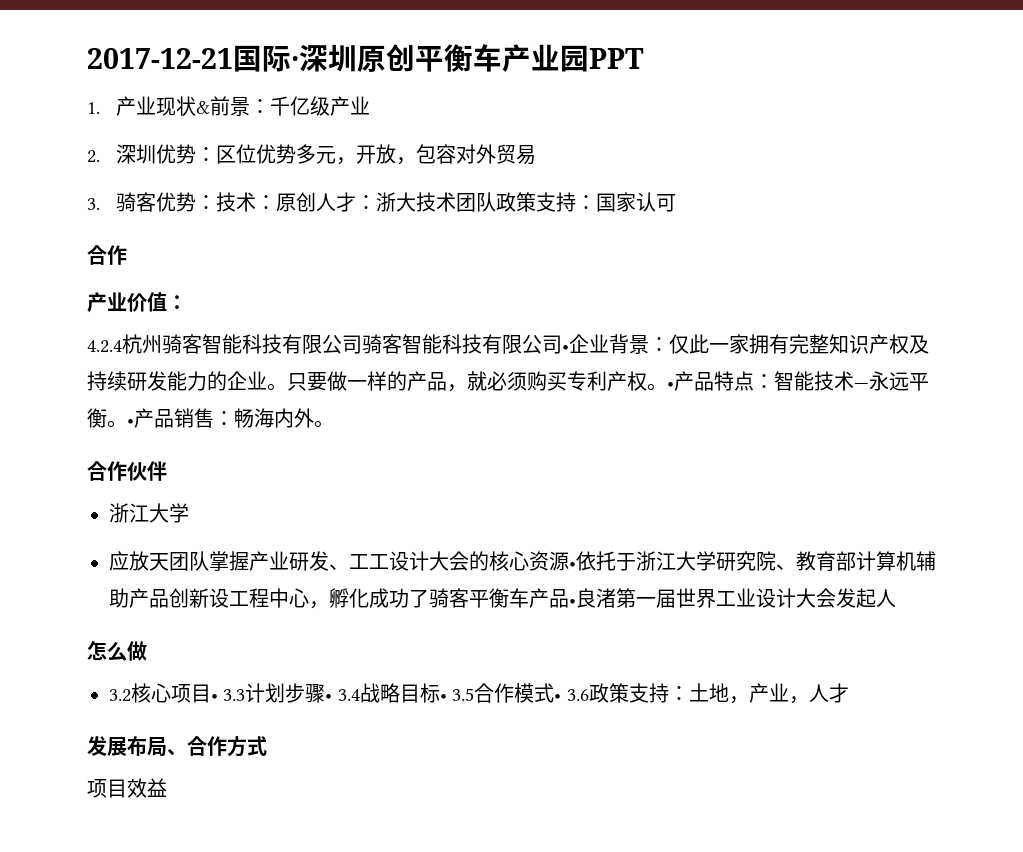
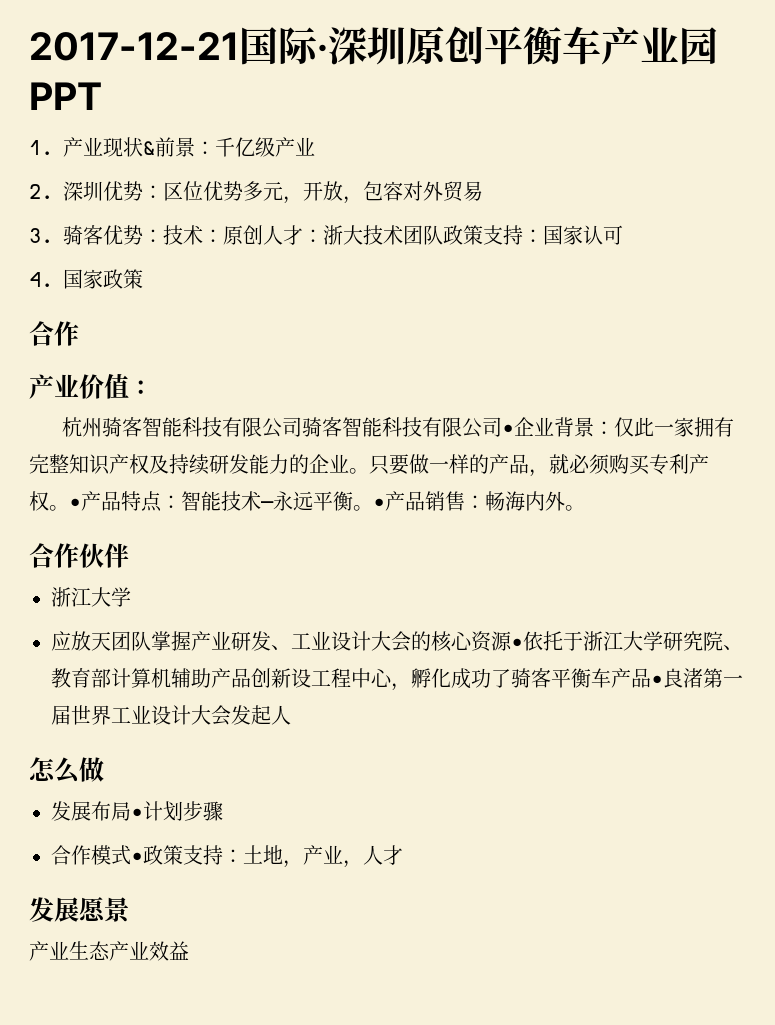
+ 4.国家政策
- 4.2.4杭州骑客智能科技有限公司骑客智能科技有限公司•企业背景：仅此一家拥有完整知识产权及持续研发能力的企业。
+ 杭州骑客智能科技有限公司骑客智能科技有限公司•企业背景：仅此一家拥有完整知识产权及持续研发能力的企业。
- 应放天团队掌握产业研发、工工设计大会的核心资源•依托于浙江大学研究院、教育部计算机辅助产品创新设工程中心，孵化成功了骑客平衡车产品•良渚第一届世界工业设计大会发起人
+ 应放天团队掌握产业研发、工业设计大会的核心资源•依托于浙江大学研究院、教育部计算机辅助产品创新设工程中心，孵化成功了骑客平衡车产品•良渚第一届世界工业设计大会发起人
- 3.2核心项目• 3.3计划步骤• 3.4战略目标• 3.5合作模式• 3.6政策支持：土地，产业，人才
+ 发展布局•计划步骤
+ 合作模式•政策支持：土地，产业，人才
- 发展布局、合作方式
- 项目效益
+ 发展愿景
+ 产业生态产业效益

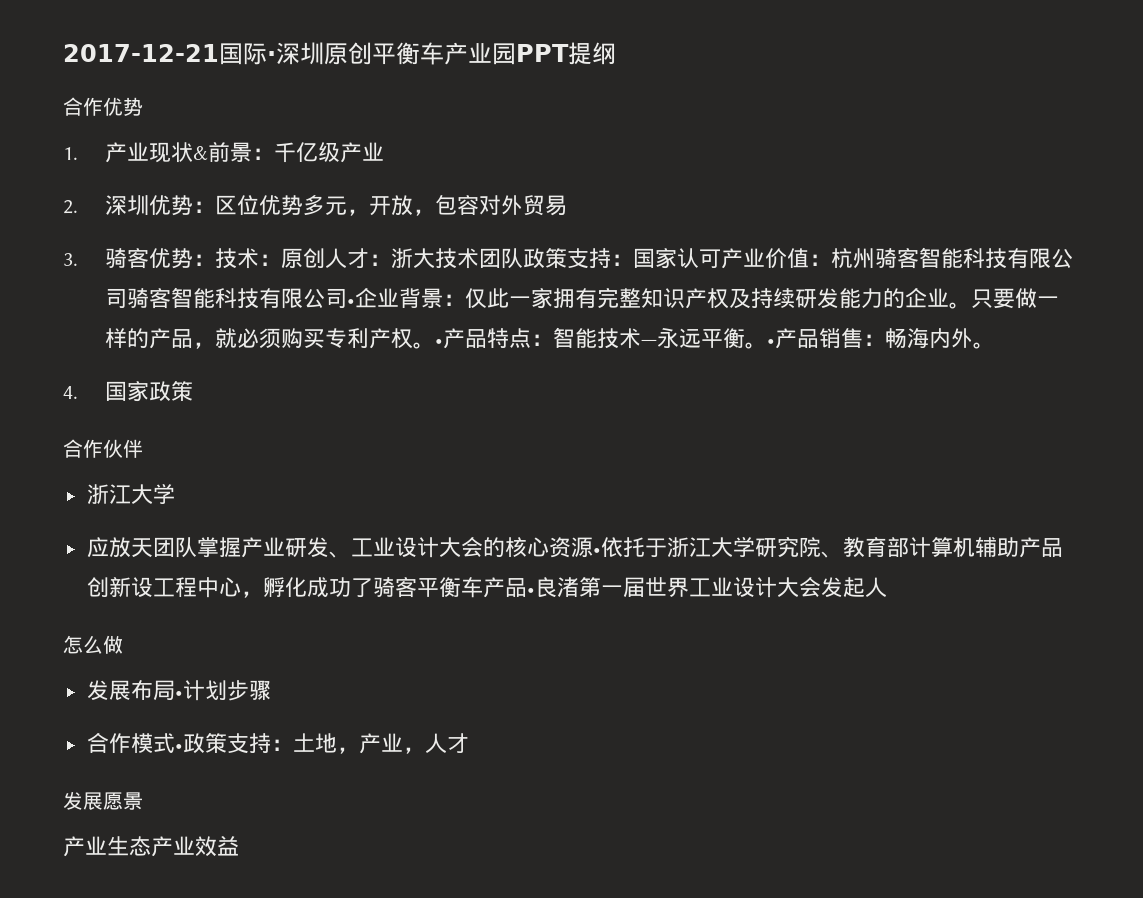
- 2017-12-21国际·深圳原创平衡车产业园PPT
+ 2017-12-21国际·深圳原创平衡车产业园PPT提纲
+ 合作优势
- 3.骑客优势：技术：原创人才：浙大技术团队政策支持：国家认可
- 4.国家政策
- 合作
- 产业价值：
- 杭州骑客智能科技有限公司骑客智能科技有限公司•企业背景：仅此一家拥有完整知识产权及持续研发能力的企业。
+ 3.骑客优势：技术：原创人才：浙大技术团队政策支持：国家认可产业价值：杭州骑客智能科技有限公司骑客智能科技有限公司•企业背景：仅此一家拥有完整知识产权及持续研发能力的企业。
+ 4.国家政策

